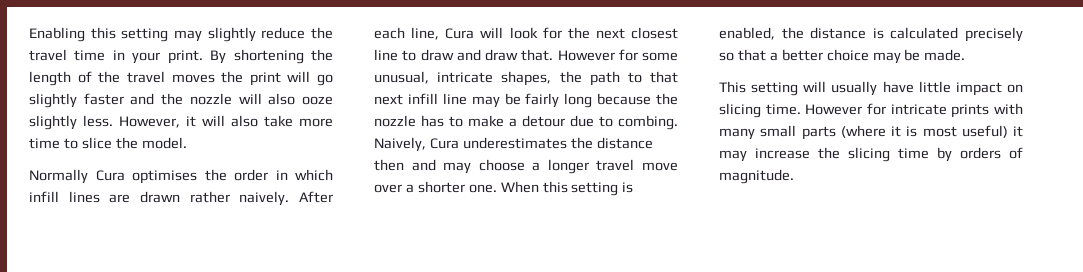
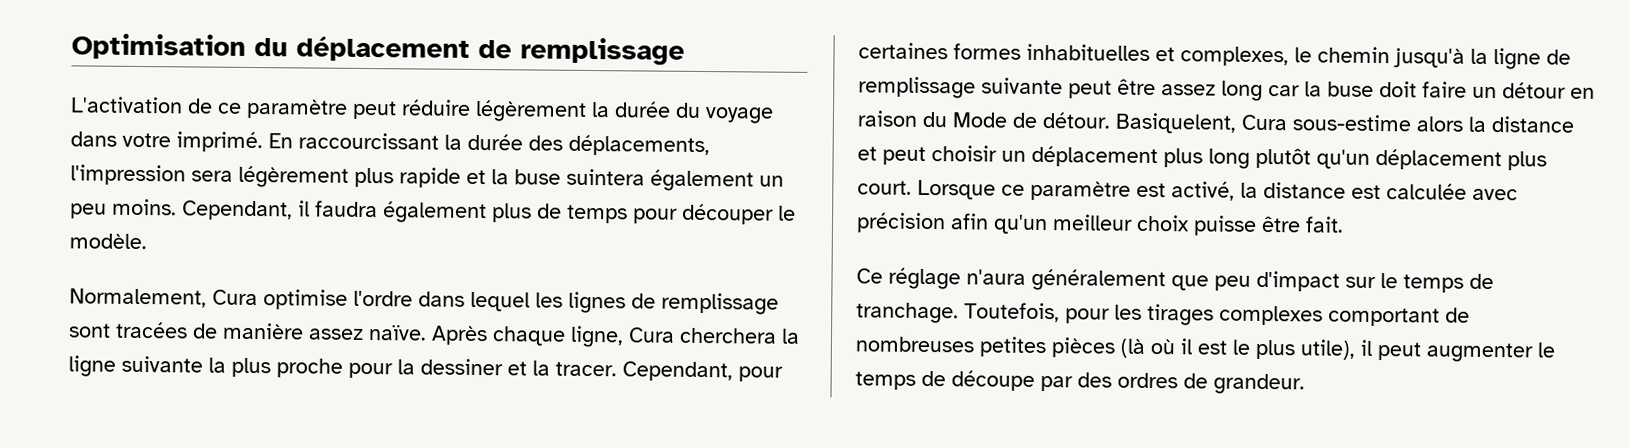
- Enabling this setting may slightly reduce the travel time in your print. By shortening the length of the travel moves the print will go slightly faster and the nozzle will also ooze slightly less. However, it will also take more time to slice the model.
- Normally Cura optimises the order in which infill lines are drawn rather naively. After each line, Cura will look for the next closest line to draw and draw that. However for some unusual, intricate shapes, the path to that next infill line may be fairly long because the nozzle has to make a detour due to combing. Naively, Cura underestimates the distance then and may choose a longer travel move over a shorter one. When this setting is enabled, the distance is calculated precisely so that a better choice may be made.
- This setting will usually have little impact on slicing time. However for intricate prints with many small parts (where it is most useful) it may increase the slicing time by orders of magnitude.
+ Optimisation du déplacement de remplissage
+ L'activation de ce paramètre peut réduire légèrement la durée du voyage dans votre imprimé. En raccourcissant la durée des déplacements, l'impression sera légèrement plus rapide et la buse suintera également un peu moins. Cependant, il faudra également plus de temps pour découper le modèle.
+ Normalement, Cura optimise l'ordre dans lequel les lignes de remplissage sont tracées de manière assez naïve. Après chaque ligne, Cura cherchera la ligne suivante la plus proche pour la dessiner et la tracer. Cependant, pour certaines formes inhabituelles et complexes, le chemin jusqu'à la ligne de remplissage suivante peut être assez long car la buse doit faire un détour en raison du Mode de détour. Basiquelent, Cura sous-estime alors la distance et peut choisir un déplacement plus long plutôt qu'un déplacement plus court. Lorsque ce paramètre est activé, la distance est calculée avec précision afin qu'un meilleur choix puisse être fait.
+ Ce réglage n'aura généralement que peu d'impact sur le temps de tranchage. Toutefois, pour les tirages complexes comportant de nombreuses petites pièces (là où il est le plus utile), il peut augmenter le temps de découpe par des ordres de grandeur.

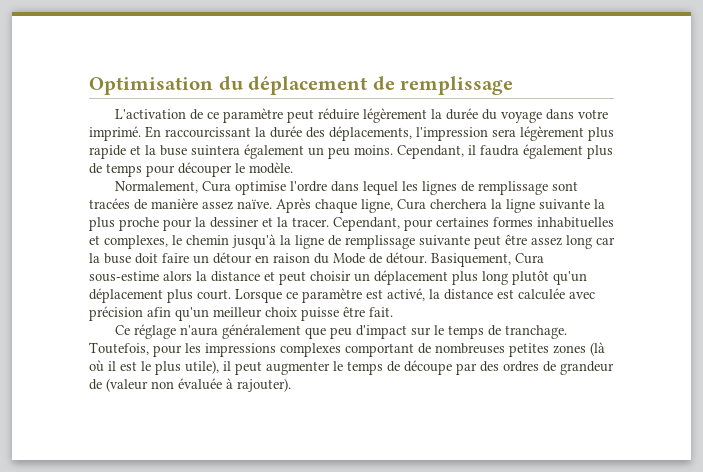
- Basiquelent, Cura sous-estime alors la distance et peut choisir un déplacement plus long plutôt qu'un déplacement plus court.
+ Basiquement, Cura sous-estime alors la distance et peut choisir un déplacement plus long plutôt qu'un déplacement plus court.
- Toutefois, pour les tirages complexes comportant de nombreuses petites pièces (là où il est le plus utile), il peut augmenter le temps de découpe par des ordres de grandeur.
+ Toutefois, pour les impressions complexes comportant de nombreuses petites zones (là où il est le plus utile), il peut augmenter le temps de découpe par des ordres de grandeur de (valeur non évaluée à rajouter).

